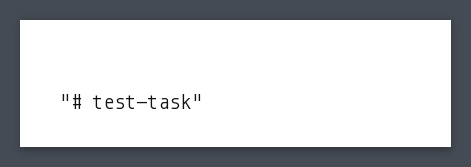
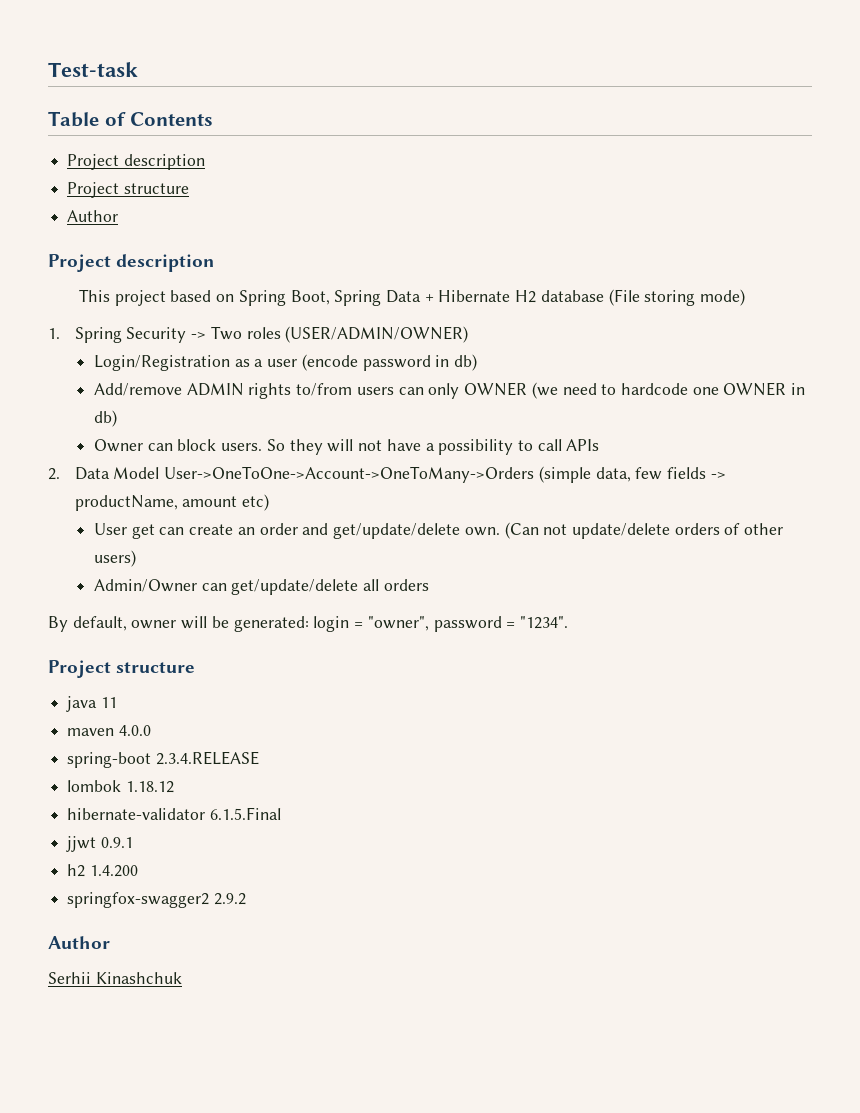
- "# test-task"
+ Test-task
+ Table of Contents
+ Project description
+ Project structure
+ Author
+ Project description
+ This project based on Spring Boot, Spring Data + Hibernate H2 database (File storing mode)
+ 1. Spring Security -> Two roles (USER/ADMIN/OWNER)
+ Login/Registration as a user (encode password in db)
+ Add/remove ADMIN rights to/from users can only OWNER (we need to hardcode one OWNER in db)
+ Owner can block users. So they will not have a possibility to call APIs
+ 2. Data Model User->OneToOne->Account->OneToMany->Orders (simple data, few fields -> productName, amount etc)
+ User get can create an order and get/update/delete own. (Can not update/delete orders of other users)
+ Admin/Owner can get/update/delete all orders
+ By default, owner will be generated: login = "owner", password = "1234".
+ Project structure
+ java 11
+ maven 4.0.0
+ spring-boot 2.3.4.RELEASE
+ lombok 1.18.12
+ hibernate-validator 6.1.5.Final
+ jjwt 0.9.1
+ h2 1.4.200
+ springfox-swagger2 2.9.2
+ Author
+ Serhii Kinashchuk

